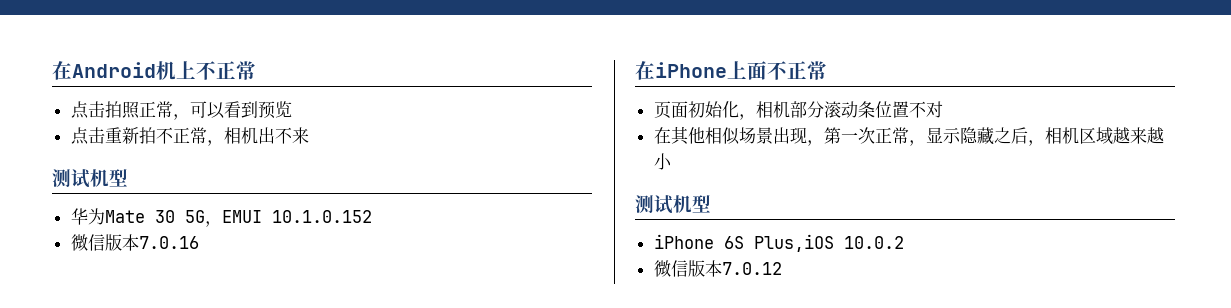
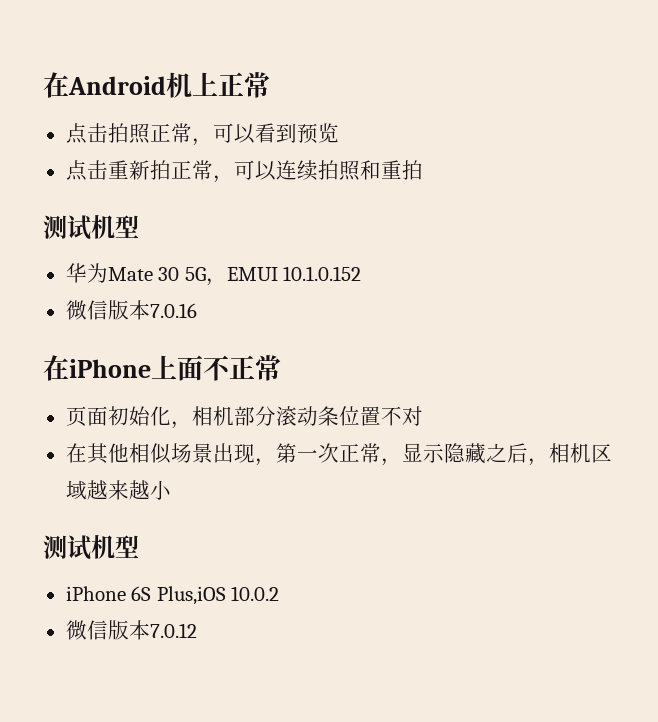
- 在Android机上不正常
+ 在Android机上正常
- 点击重新拍不正常，相机出不来
+ 点击重新拍正常，可以连续拍照和重拍

